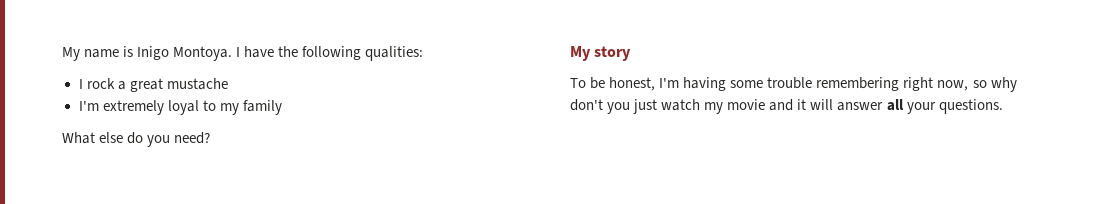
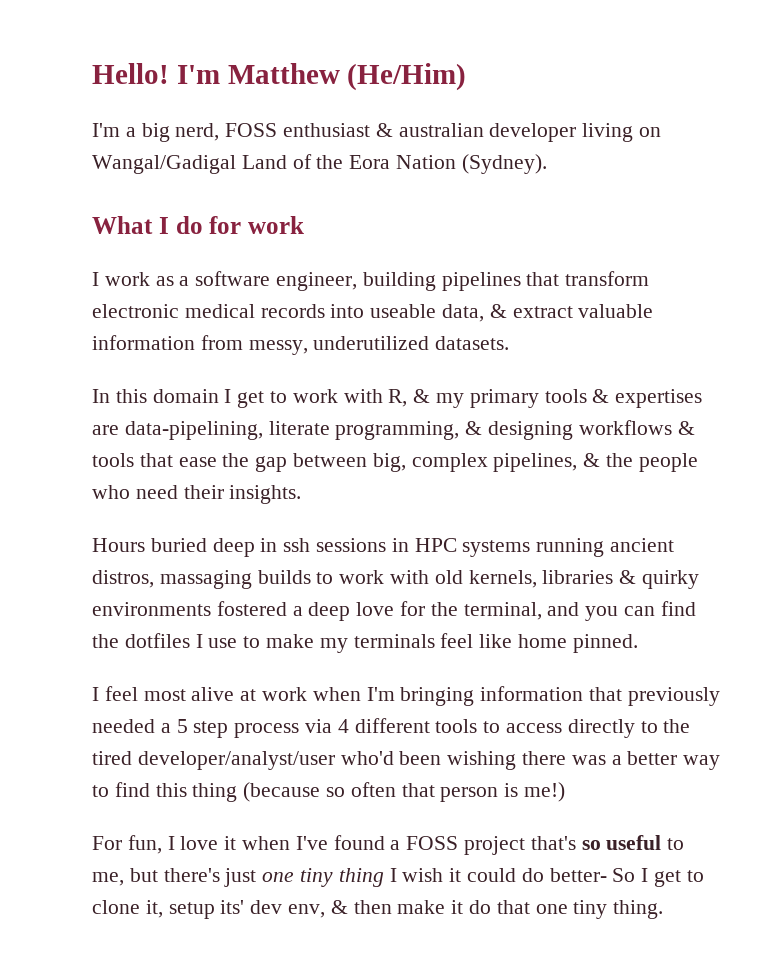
- My name is Inigo Montoya. I have the following qualities:
- I rock a great mustache
- I'm extremely loyal to my family
- What else do you need?
- My story
- To be honest, I'm having some trouble remembering right now, so why don't you just watch my movie and it will answer all your questions.
+ Hello! I'm Matthew (He/Him)
+ I'm a big nerd, FOSS enthusiast & australian developer living on Wangal/Gadigal Land of the Eora Nation (Sydney).
+ What I do for work
+ I work as a software engineer, building pipelines that transform electronic medical records into useable data, & extract valuable information from messy, underutilized datasets.
+ In this domain I get to work with R, & my primary tools & expertises are data-pipelining, literate programming, & designing workflows & tools that ease the gap between big, complex pipelines, & the people who need their insights.
+ Hours buried deep in ssh sessions in HPC systems running ancient distros, massaging builds to work with old kernels, libraries & quirky environments fostered a deep love for the terminal, and you can find the dotfiles I use to make my terminals feel like home pinned.
+ I feel most alive at work when I'm bringing information that previously needed a 5 step process via 4 different tools to access directly to the tired developer/analyst/user who'd been wishing there was a better way to find this thing (because so often that person is me!)
+ For fun, I love it when I've found a FOSS project that's so useful to me, but there's just one tiny thing I wish it could do better- So I get to clone it, setup its' dev env, & then make it do that one tiny thing.

